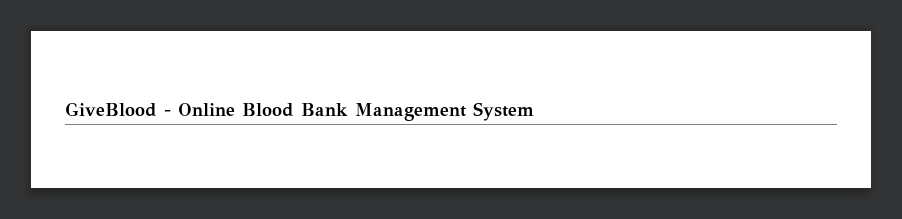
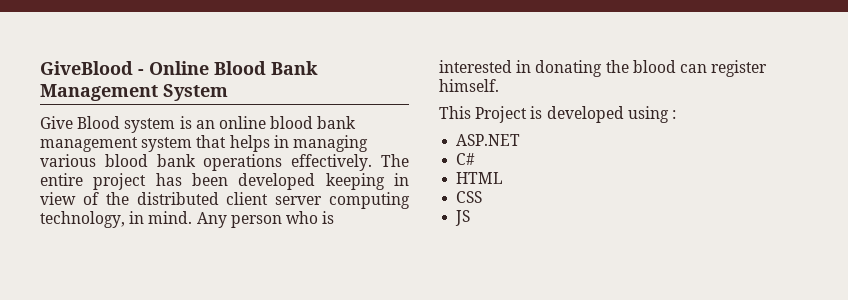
+ Give Blood system is an online blood bank management system that helps in managing various blood bank operations effectively. The entire project has been developed keeping in view of the distributed client server computing technology, in mind. Any person who is interested in donating the blood can register himself.
+ This Project is developed using :
+ ASP.NET
+ C#
+ HTML
+ CSS
+ JS

